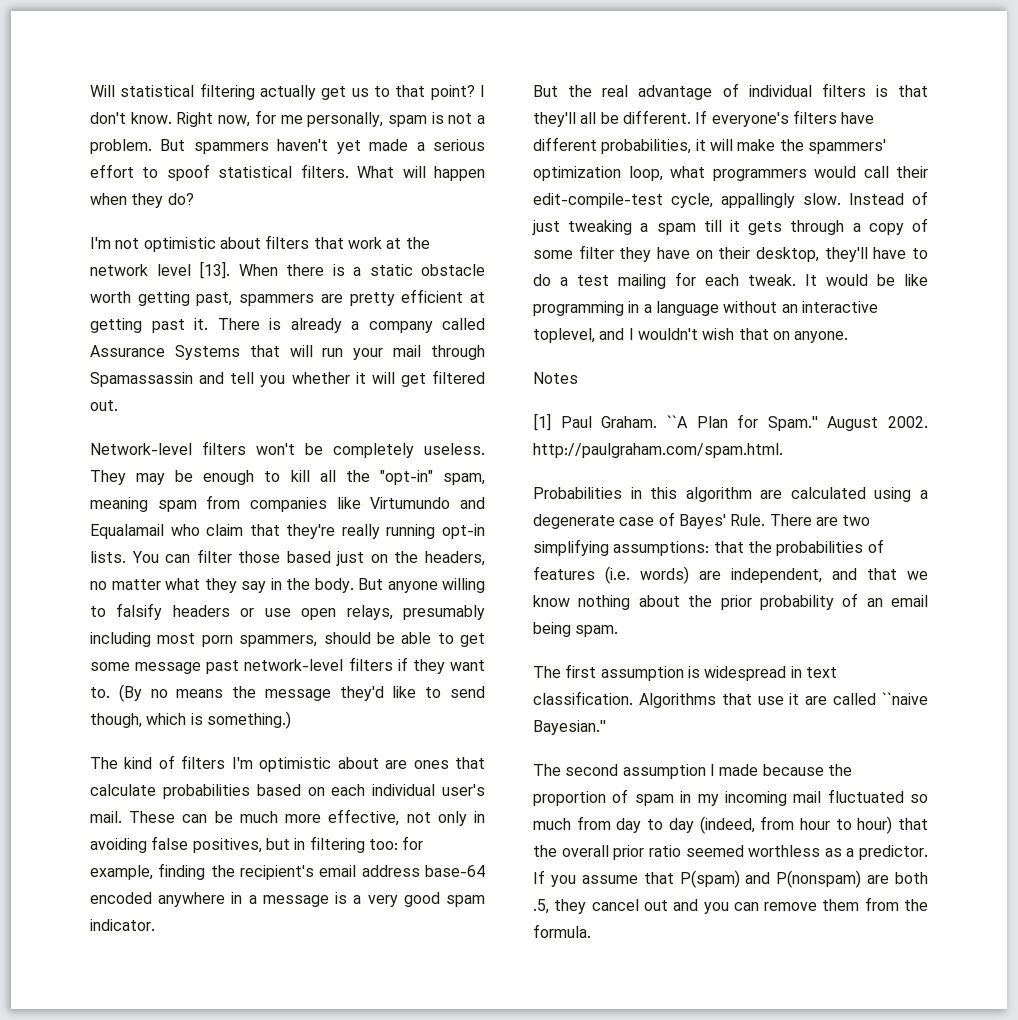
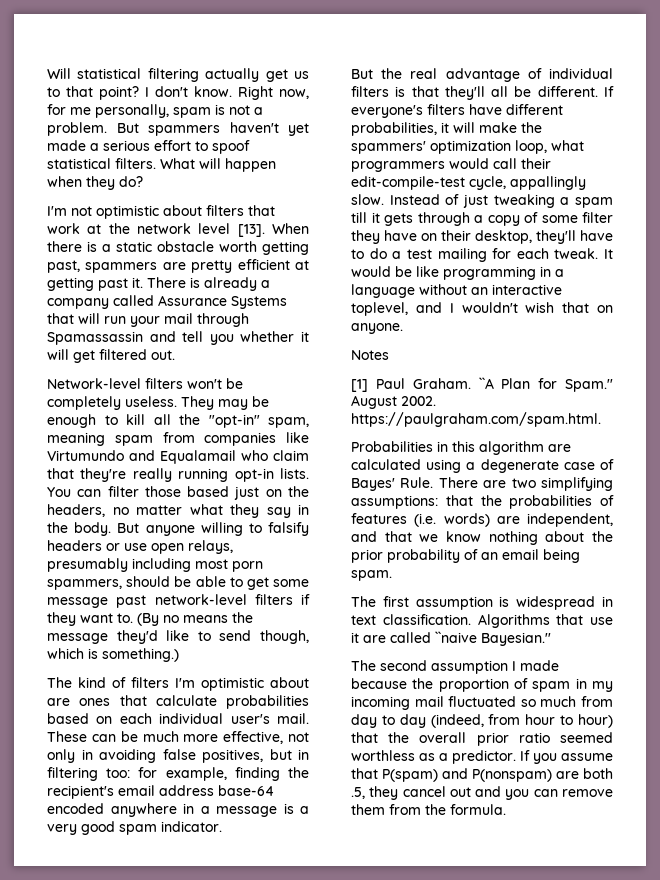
- August 2002. http://paulgraham.com/spam.html.
+ August 2002. https://paulgraham.com/spam.html.

